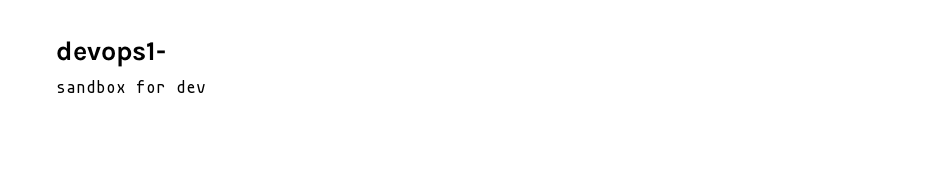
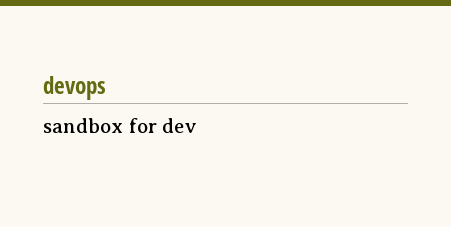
- devops1-
+ devops

